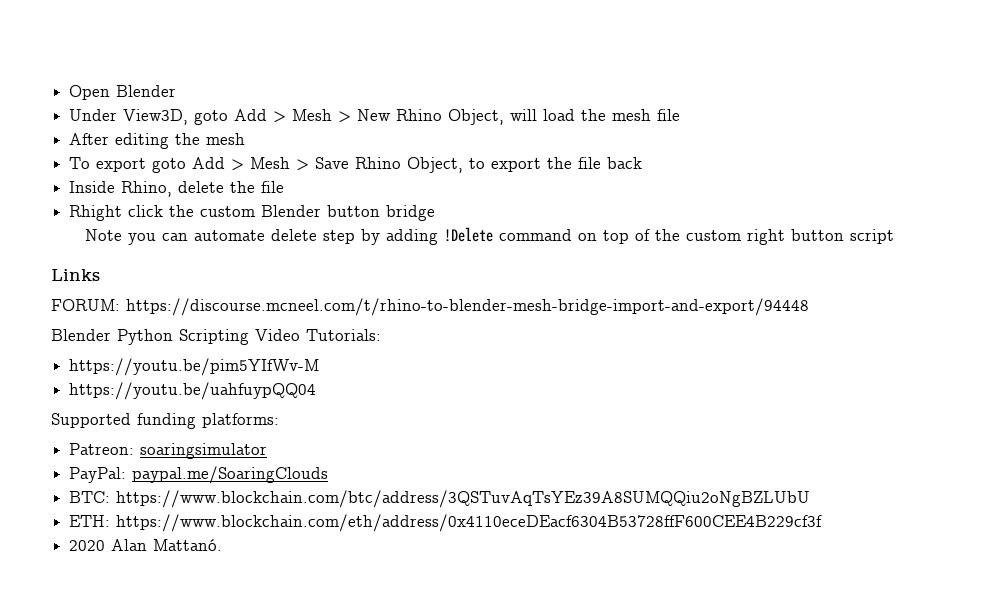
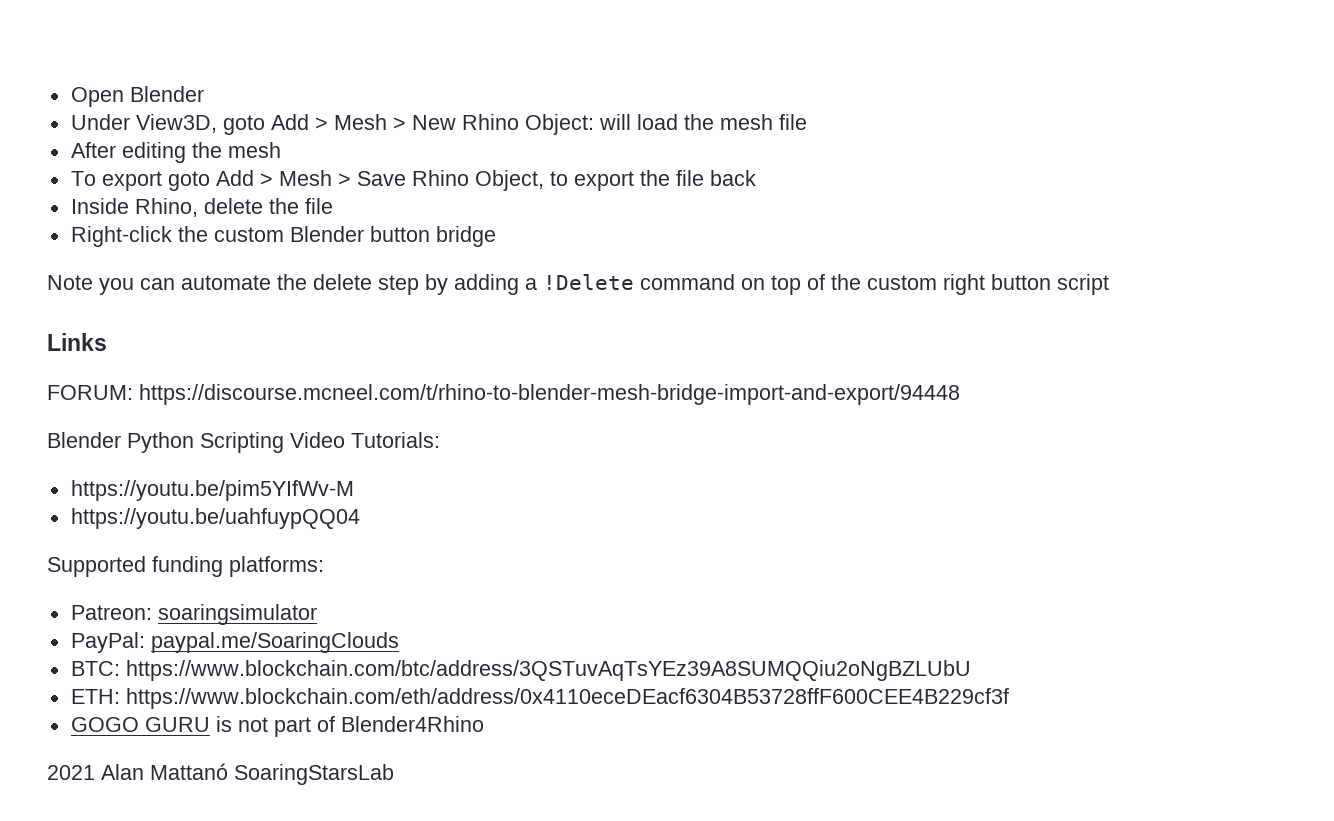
- Under View3D, goto Add > Mesh > New Rhino Object, will load the mesh file
+ Under View3D, goto Add > Mesh > New Rhino Object: will load the mesh file
- Rhight click the custom Blender button bridge
+ Right-click the custom Blender button bridge
- Note you can automate delete step by adding !Delete command on top of the custom right button script
+ Note you can automate the delete step by adding a !Delete command on top of the custom right button script
- 2020 Alan Mattanó.
+ GOGO GURU is not part of Blender4Rhino
+ 2021 Alan Mattanó SoaringStarsLab

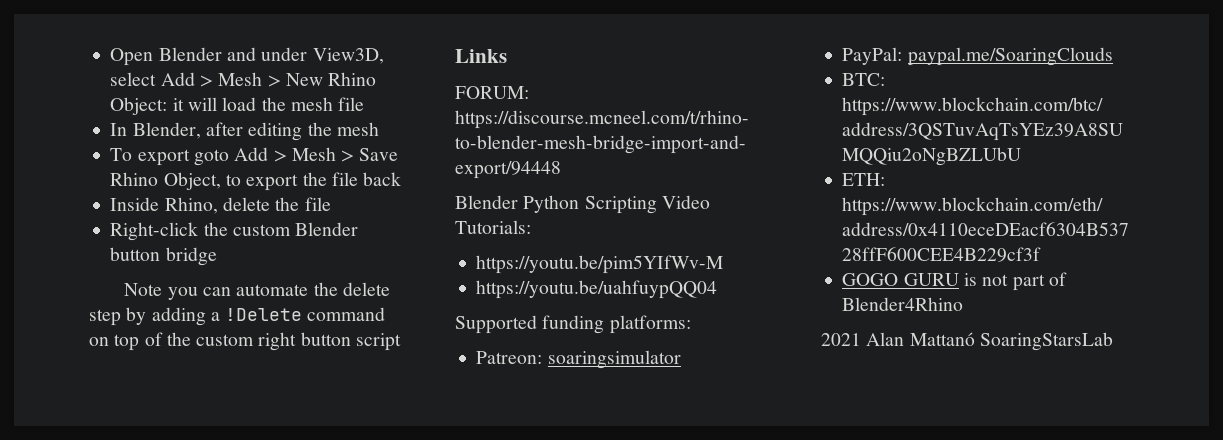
- Open Blender
- Under View3D, goto Add > Mesh > New Rhino Object: will load the mesh file
+ Open Blender and under View3D, select Add > Mesh > New Rhino Object: it will load the mesh file
- After editing the mesh
+ In Blender, after editing the mesh

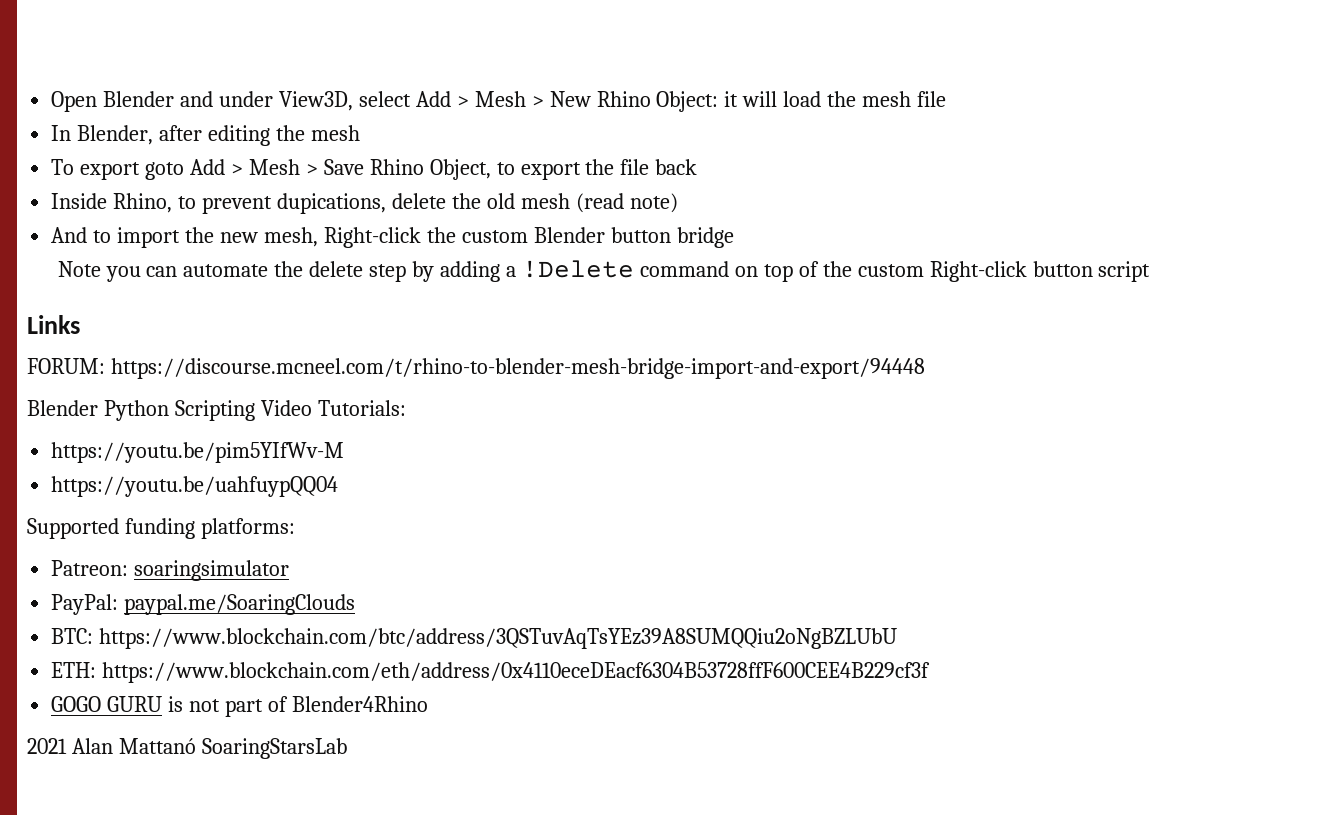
- Inside Rhino, delete the file
- Right-click the custom Blender button bridge
+ Inside Rhino, to prevent dupications, delete the old mesh (read note)
+ And to import the new mesh, Right-click the custom Blender button bridge
- Note you can automate the delete step by adding a !Delete command on top of the custom right button script
+ Note you can automate the delete step by adding a !Delete command on top of the custom Right-click button script

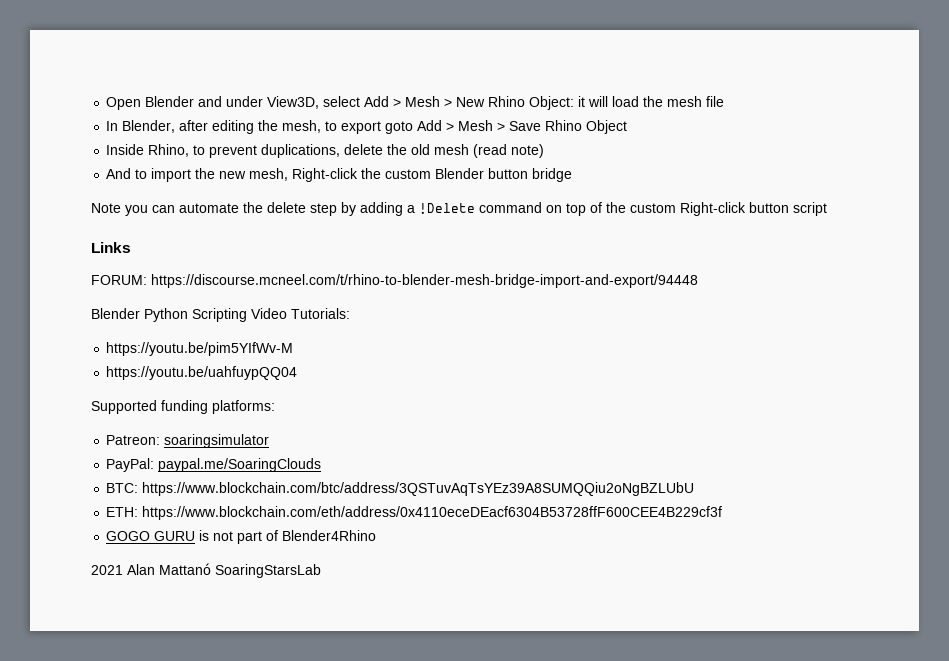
- In Blender, after editing the mesh
- To export goto Add > Mesh > Save Rhino Object, to export the file back
+ In Blender, after editing the mesh, to export goto Add > Mesh > Save Rhino Object
- Inside Rhino, to prevent dupications, delete the old mesh (read note)
+ Inside Rhino, to prevent duplications, delete the old mesh (read note)

